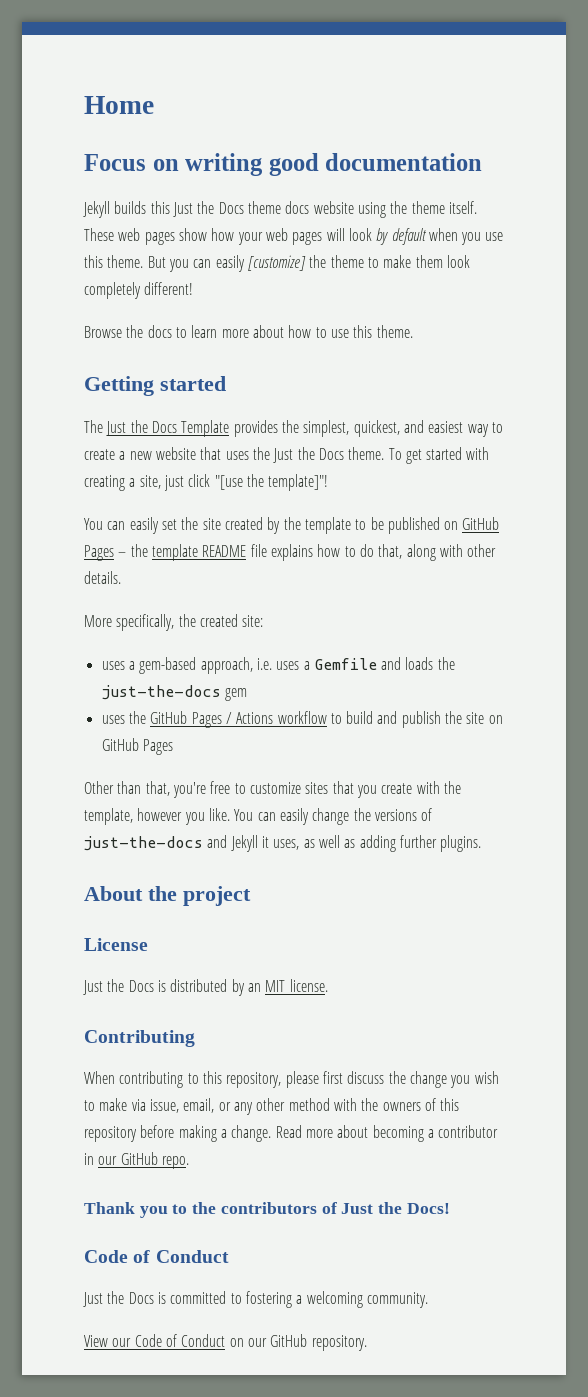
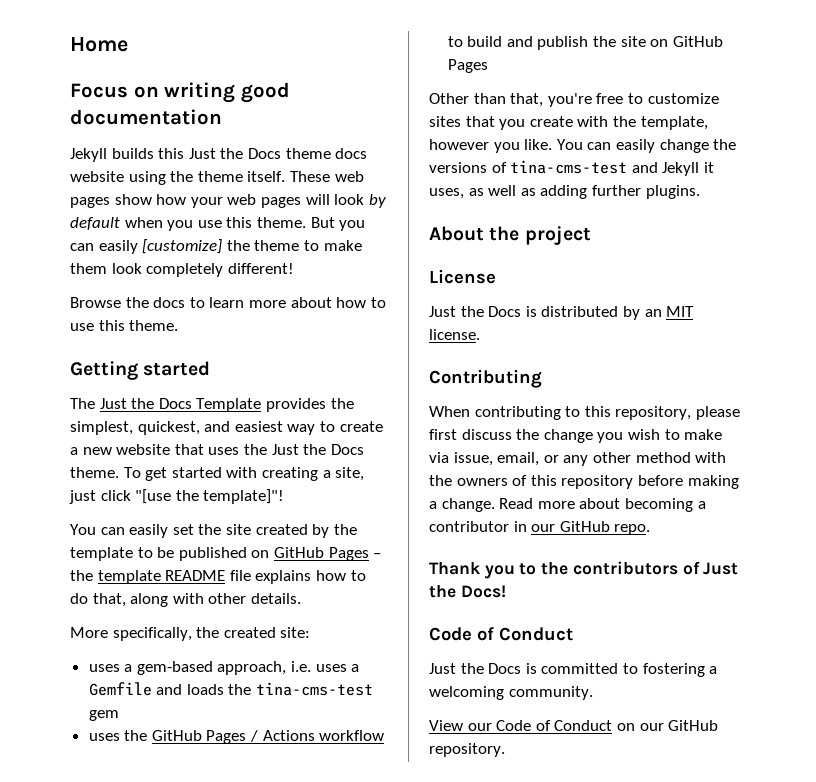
- uses a gem-based approach, i.e. uses a Gemfile and loads the just-the-docs gem
+ uses a gem-based approach, i.e. uses a Gemfile and loads the tina-cms-test gem
- You can easily change the versions of just-the-docs and Jekyll it uses, as well as adding further plugins.
+ You can easily change the versions of tina-cms-test and Jekyll it uses, as well as adding further plugins.

